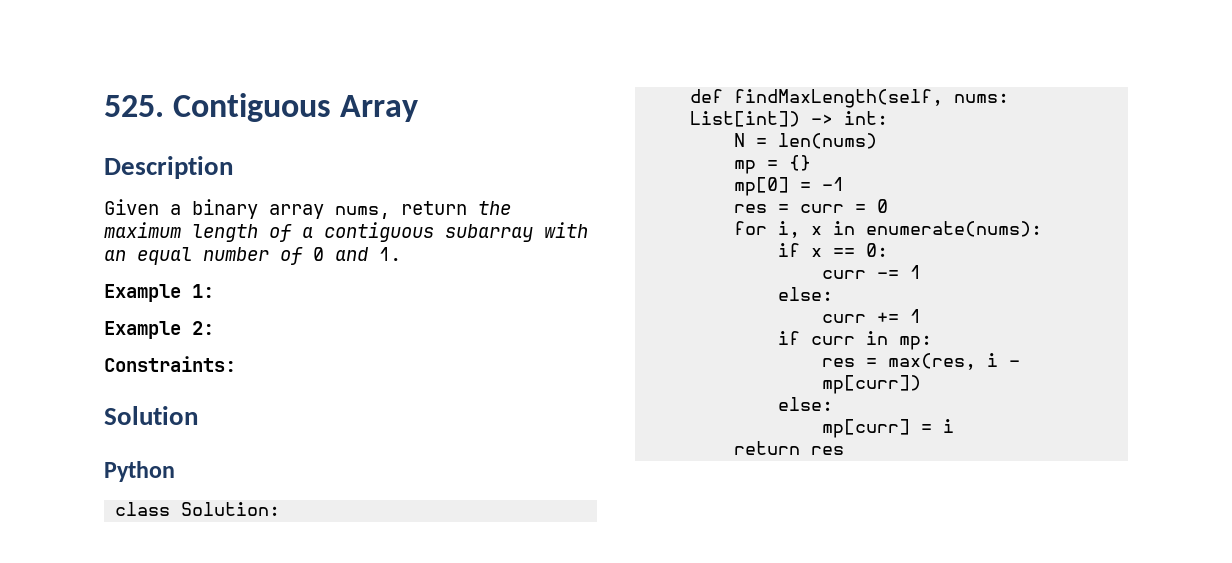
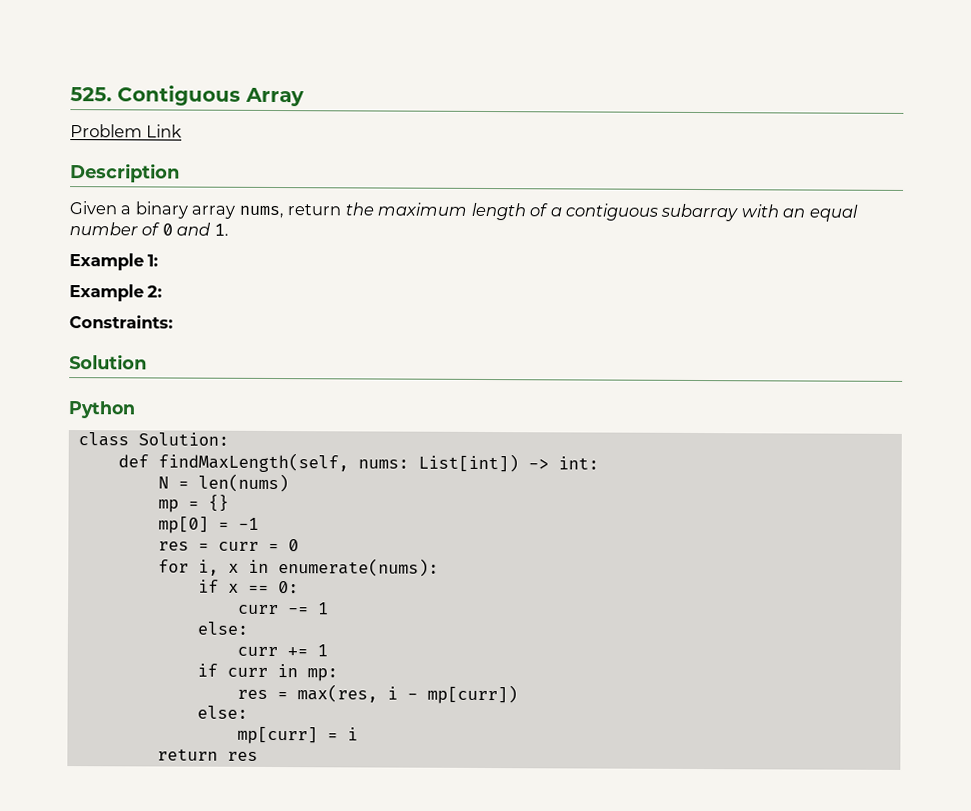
+ Problem Link

